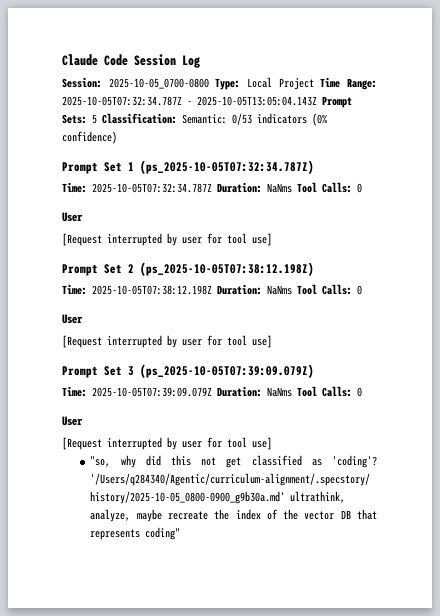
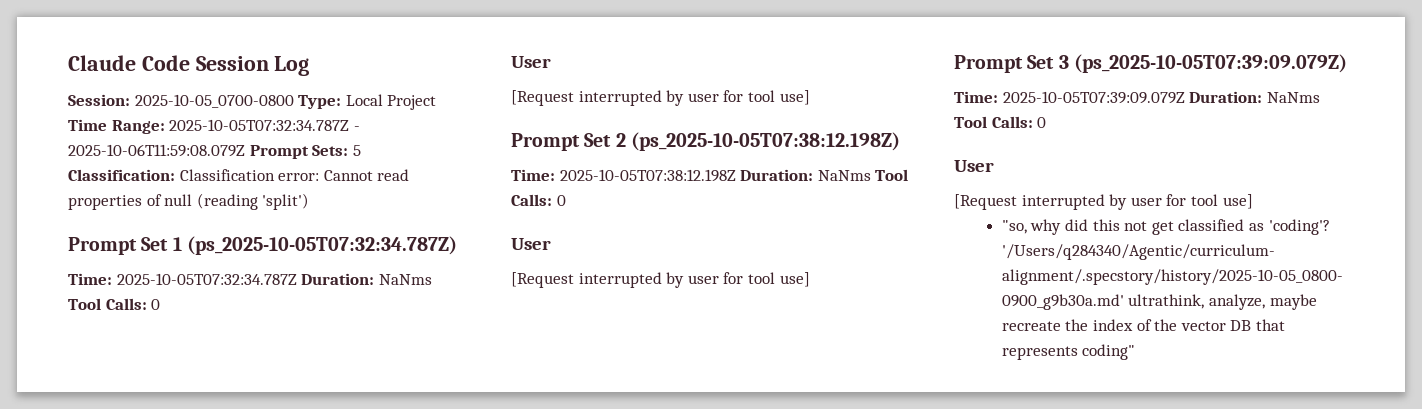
- Session: 2025-10-05_0700-0800 Type: Local Project Time Range: 2025-10-05T07:32:34.787Z - 2025-10-05T13:05:04.143Z Prompt Sets: 5 Classification: Semantic: 0/53 indicators (0% confidence)
+ Session: 2025-10-05_0700-0800 Type: Local Project Time Range: 2025-10-05T07:32:34.787Z - 2025-10-06T11:59:08.079Z Prompt Sets: 5 Classification: Classification error: Cannot read properties of null (reading 'split')

